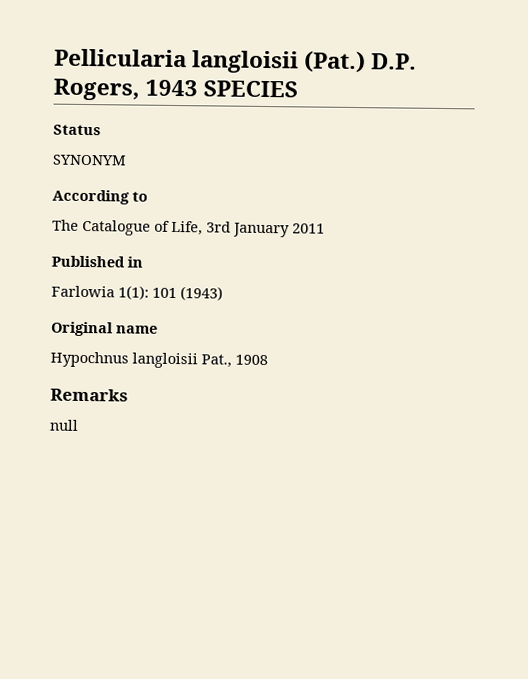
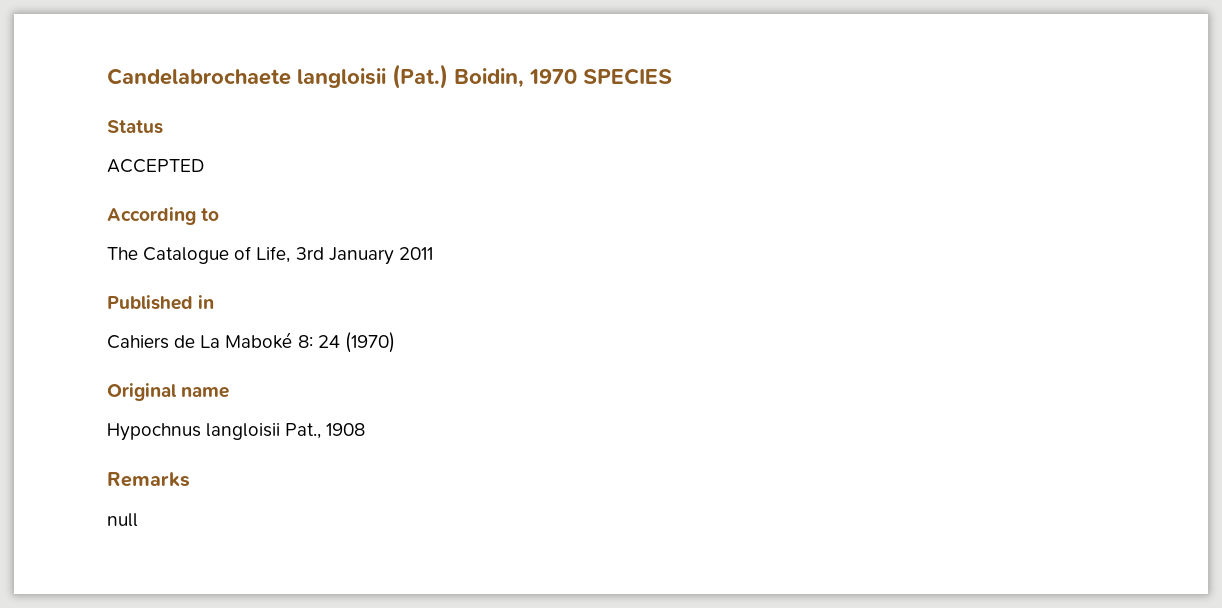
- Pellicularia langloisii (Pat.) D.P. Rogers, 1943 SPECIES
+ Candelabrochaete langloisii (Pat.) Boidin, 1970 SPECIES
- SYNONYM
+ ACCEPTED
- Farlowia 1(1): 101 (1943)
+ Cahiers de La Maboké 8: 24 (1970)

